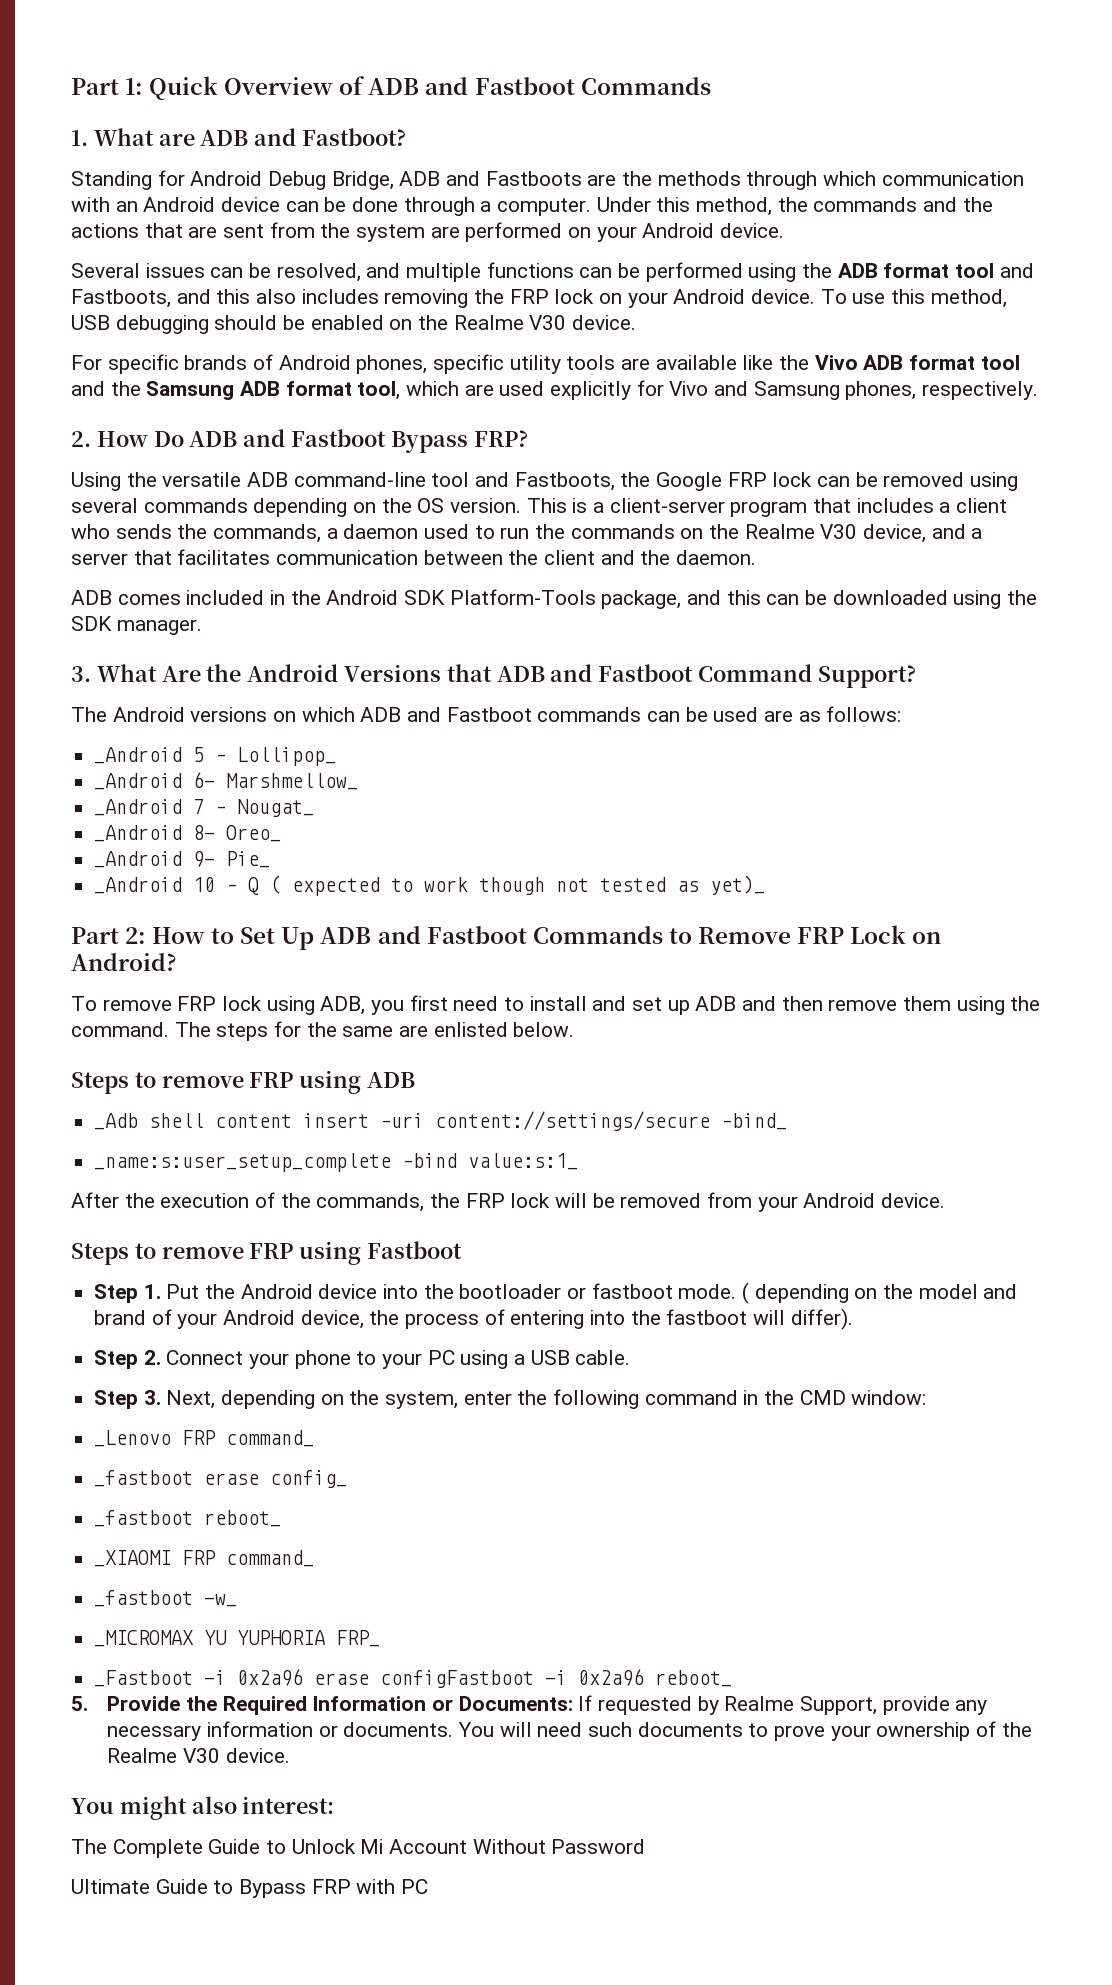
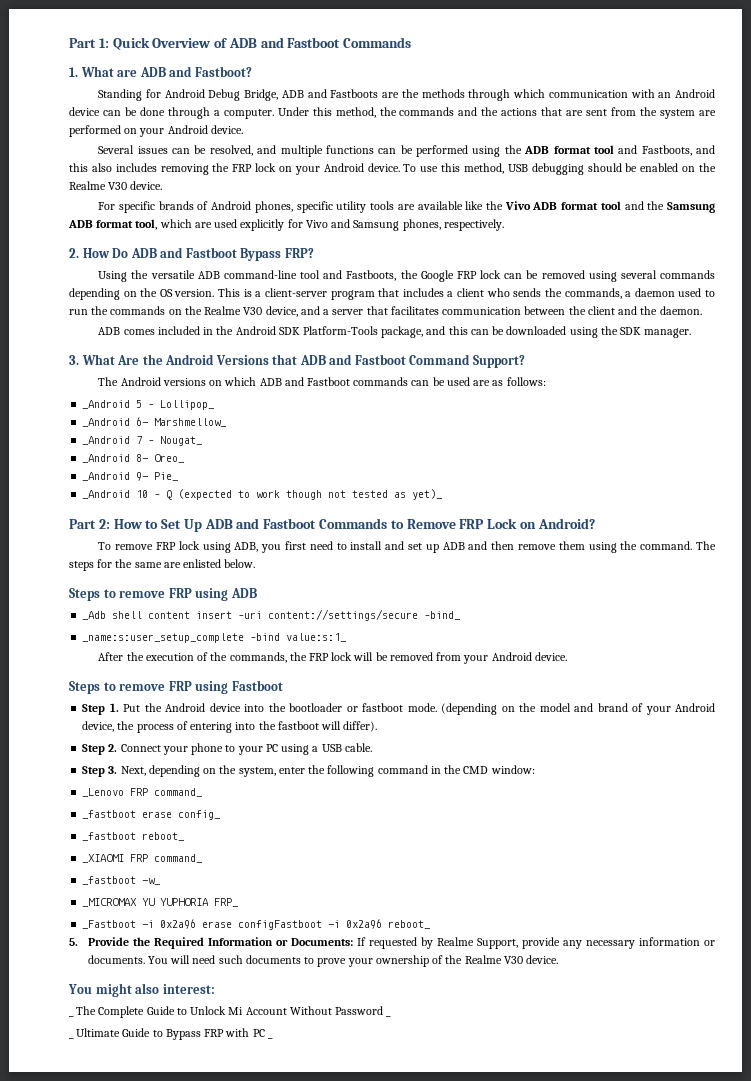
- _Android 10 – Q ( expected to work though not tested as yet)_
+ _Android 10 – Q (expected to work though not tested as yet)_
- ( depending on the model and brand of your Android device, the process of entering into the fastboot will differ).
+ (depending on the model and brand of your Android device, the process of entering into the fastboot will differ).
- The Complete Guide to Unlock Mi Account Without Password
- Ultimate Guide to Bypass FRP with PC
+ _ The Complete Guide to Unlock Mi Account Without Password _
+ _ Ultimate Guide to Bypass FRP with PC _

